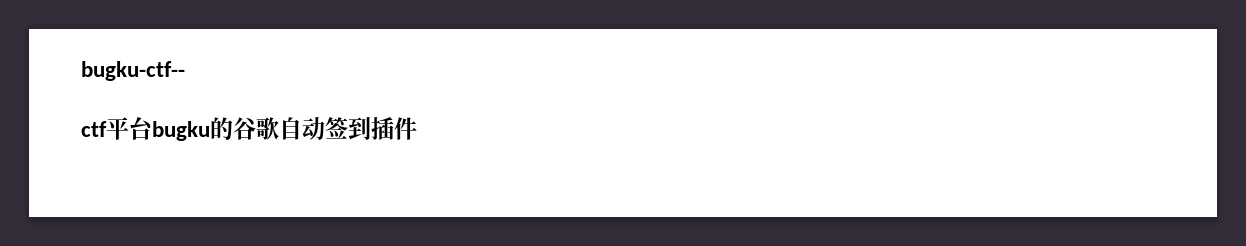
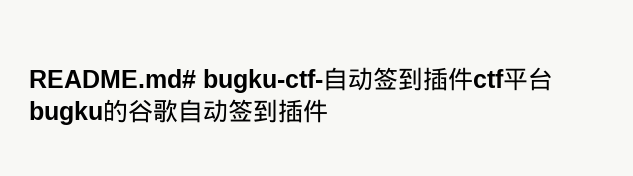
- bugku-ctf--
- ctf平台bugku的谷歌自动签到插件
+ README.md# bugku-ctf-自动签到插件ctf平台bugku的谷歌自动签到插件

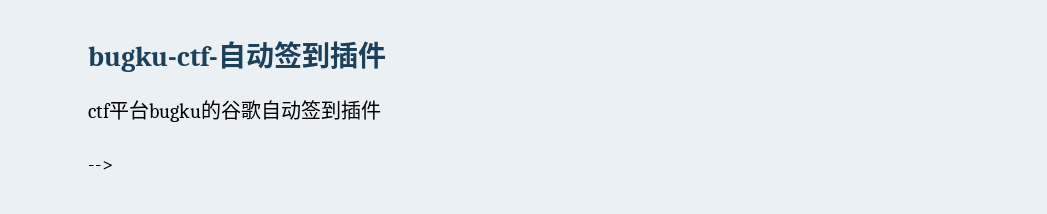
- README.md# bugku-ctf-自动签到插件ctf平台bugku的谷歌自动签到插件
+ bugku-ctf-自动签到插件
+ ctf平台bugku的谷歌自动签到插件
+ -->

